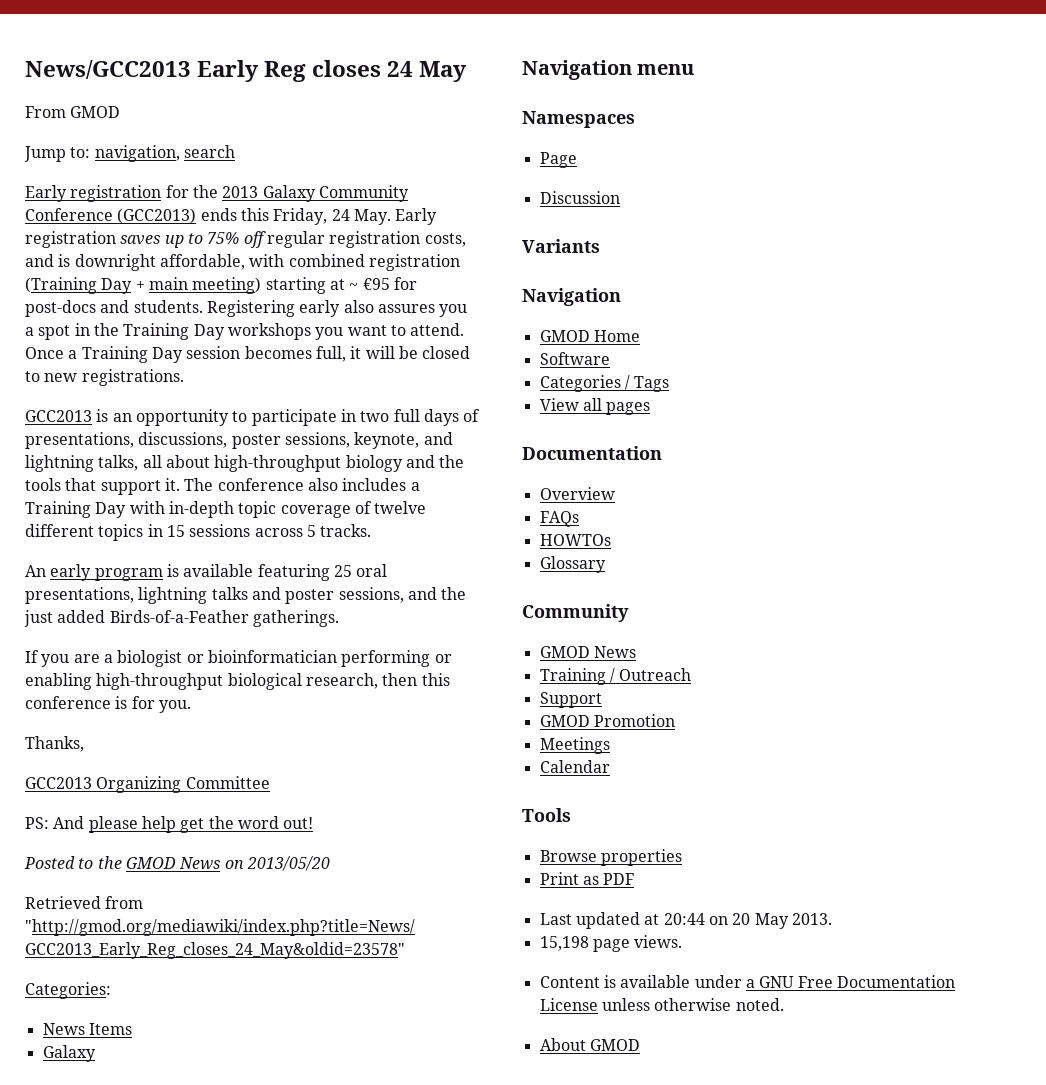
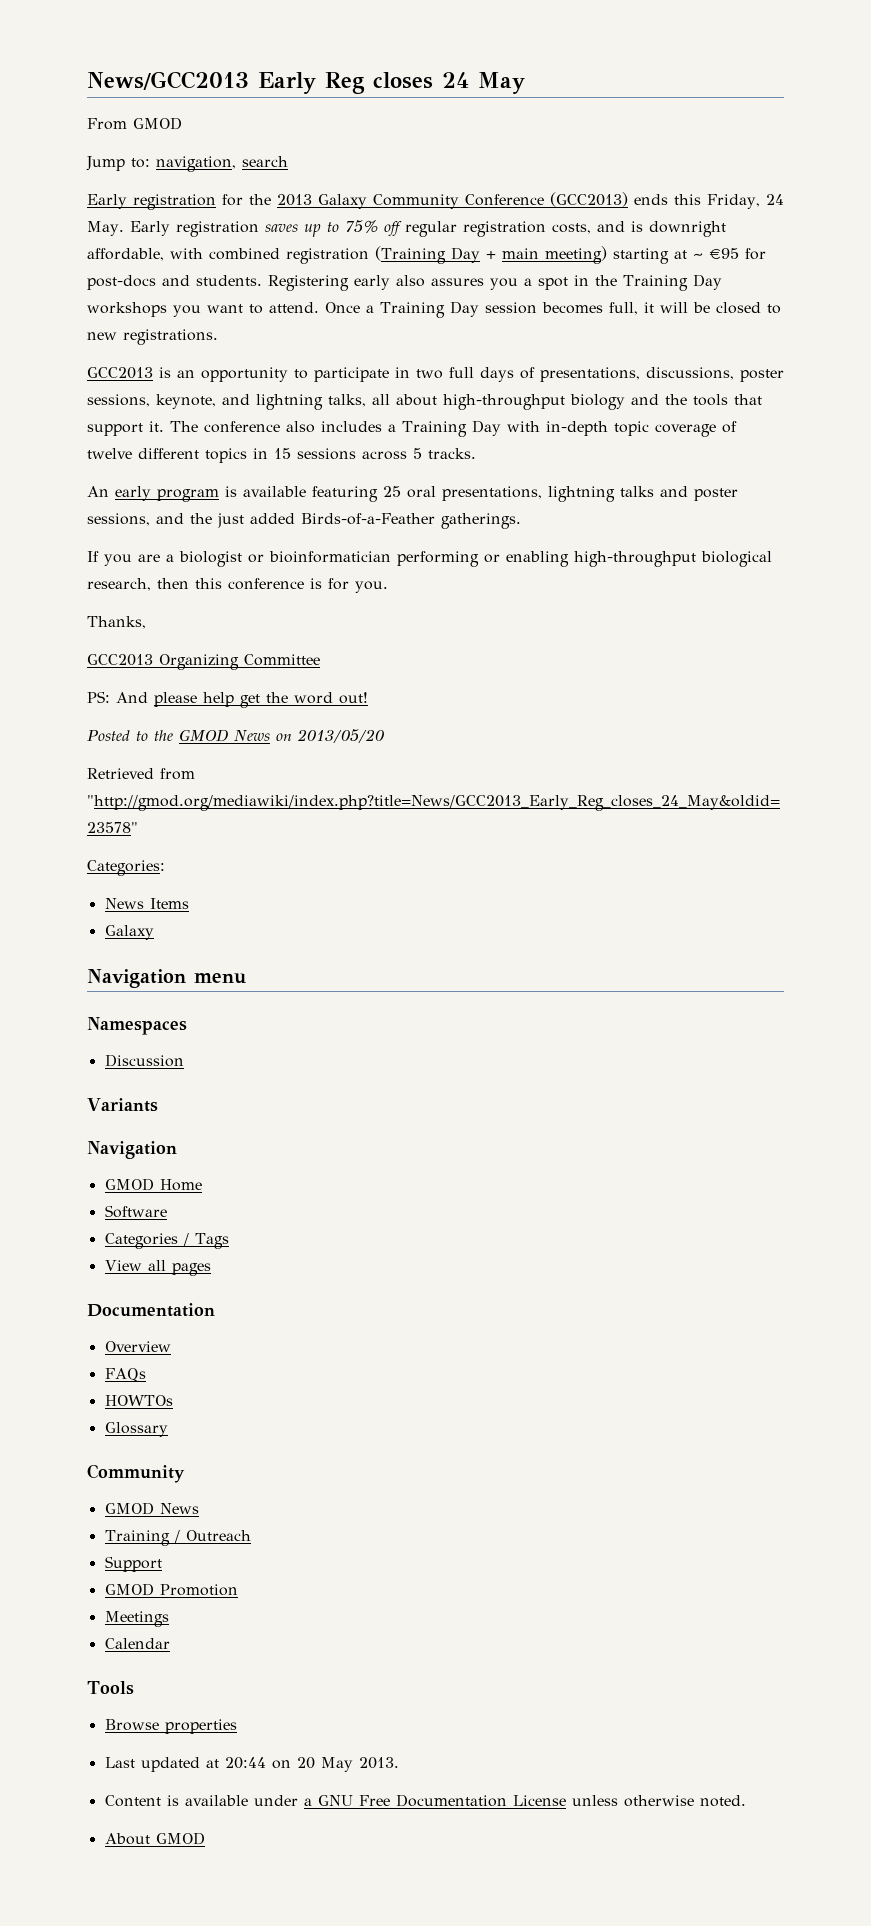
- Page
- Print as PDF
- 15,198 page views.

